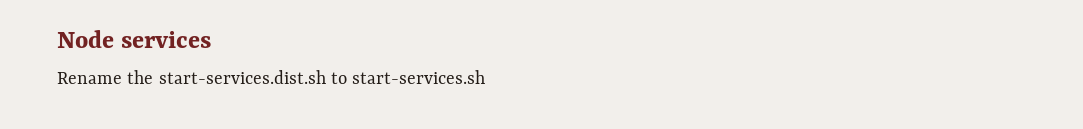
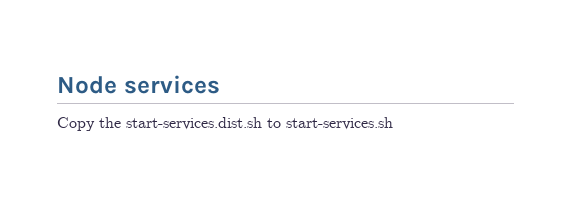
- Rename the start-services.dist.sh to start-services.sh
+ Copy the start-services.dist.sh to start-services.sh

